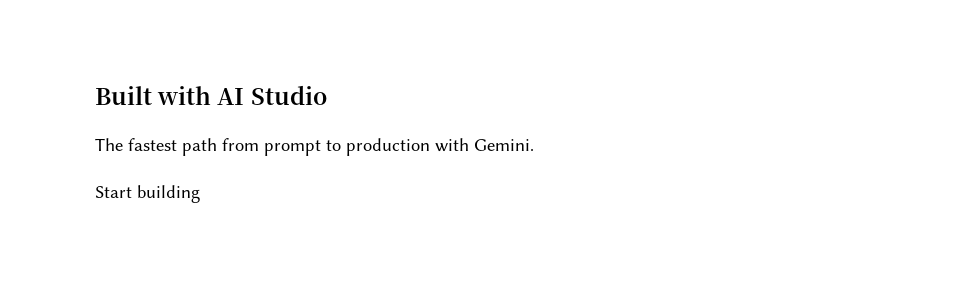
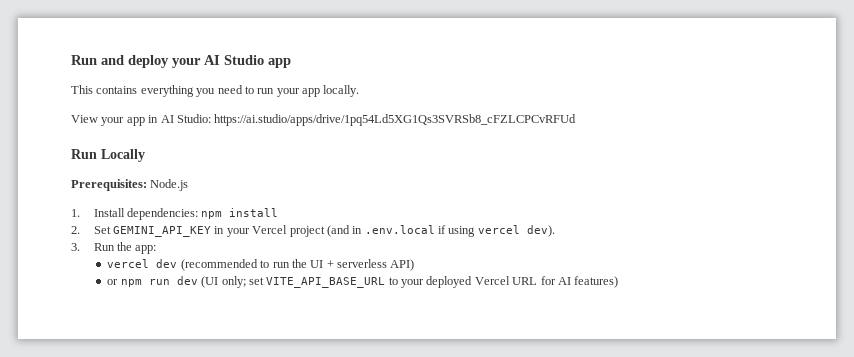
- Built with AI Studio
- The fastest path from prompt to production with Gemini.
- Start building
+ Run and deploy your AI Studio app
+ This contains everything you need to run your app locally.
+ View your app in AI Studio: https://ai.studio/apps/drive/1pq54Ld5XG1Qs3SVRSb8_cFZLCPCvRFUd
+ Run Locally
+ Prerequisites: Node.js
+ 1. Install dependencies: npm install
+ 2. Set GEMINI_API_KEY in your Vercel project (and in .env.local if using vercel dev).
+ 3. Run the app:
+ vercel dev (recommended to run the UI + serverless API)
+ or npm run dev (UI only; set VITE_API_BASE_URL to your deployed Vercel URL for AI features)

